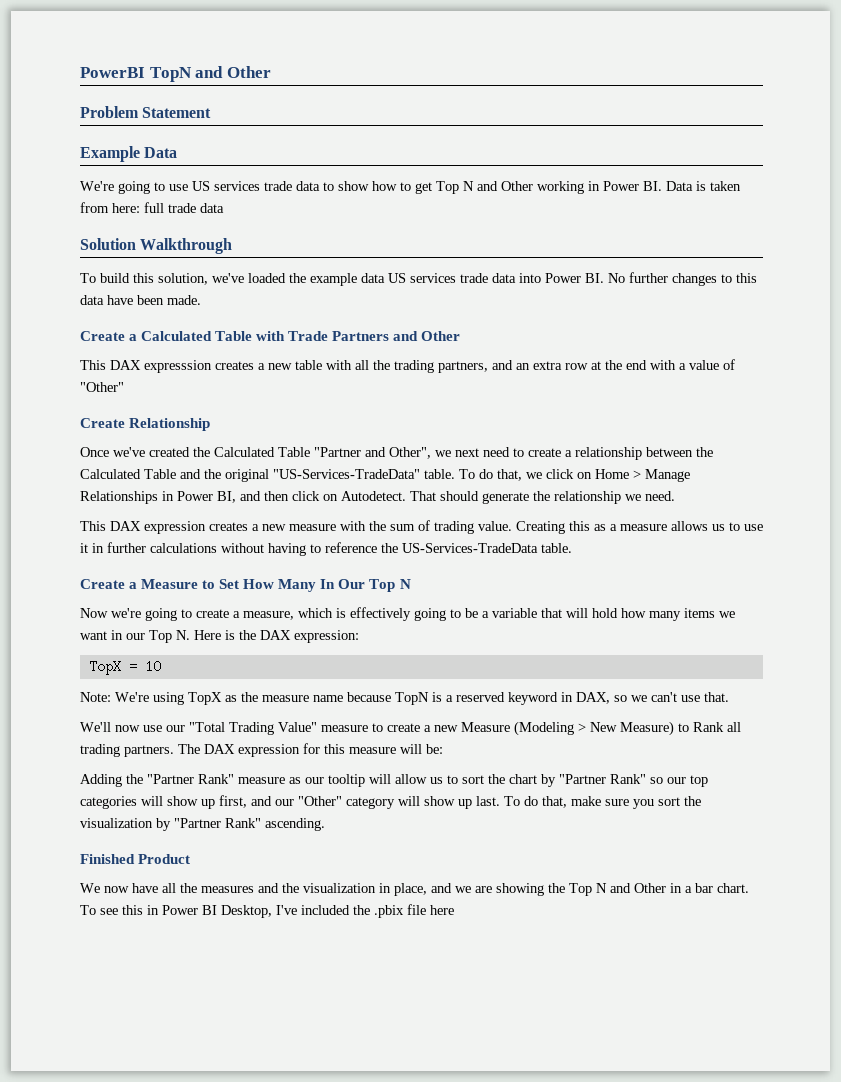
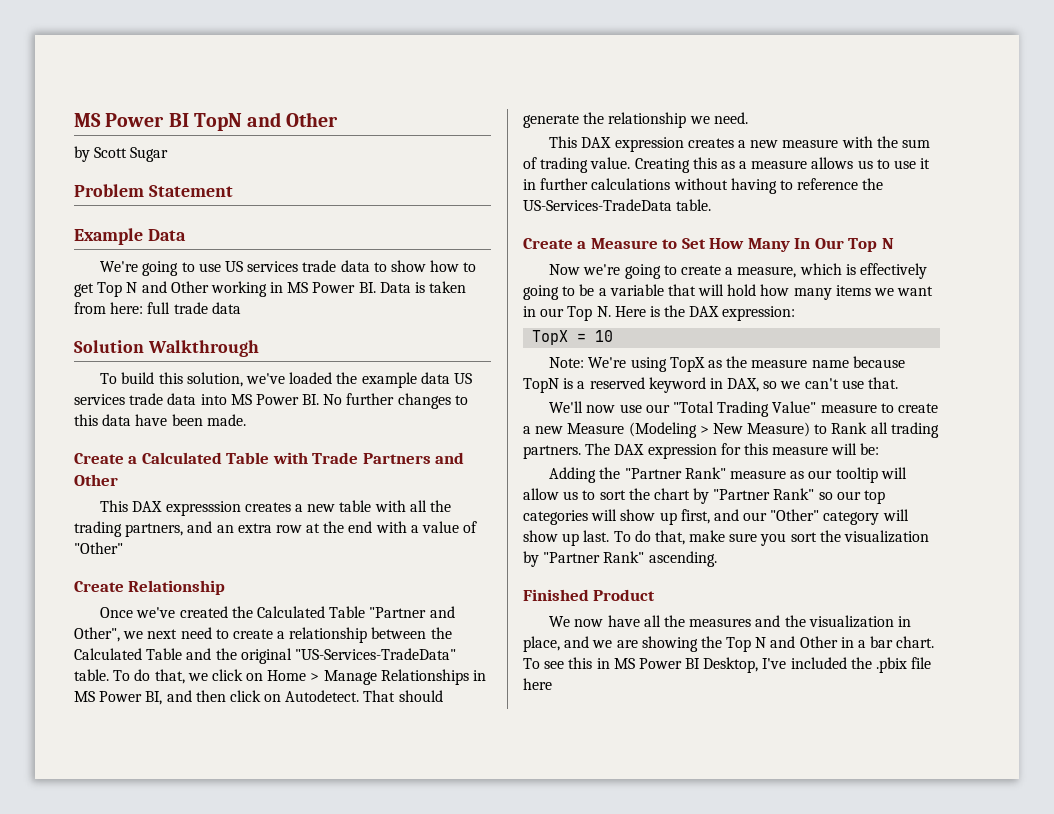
- PowerBI TopN and Other
+ MS Power BI TopN and Other
+ by Scott Sugar
- We're going to use US services trade data to show how to get Top N and Other working in Power BI. Data is taken from here: full trade data
+ We're going to use US services trade data to show how to get Top N and Other working in MS Power BI. Data is taken from here: full trade data
- To build this solution, we've loaded the example data US services trade data into Power BI. No further changes to this data have been made.
+ To build this solution, we've loaded the example data US services trade data into MS Power BI. No further changes to this data have been made.
- To do that, we click on Home > Manage Relationships in Power BI, and then click on Autodetect.
+ To do that, we click on Home > Manage Relationships in MS Power BI, and then click on Autodetect.
- To see this in Power BI Desktop, I've included the .pbix file here
+ To see this in MS Power BI Desktop, I've included the .pbix file here

